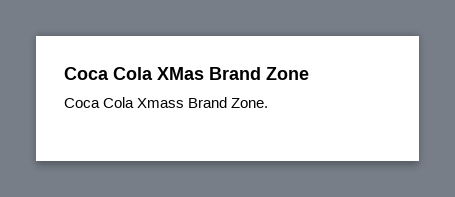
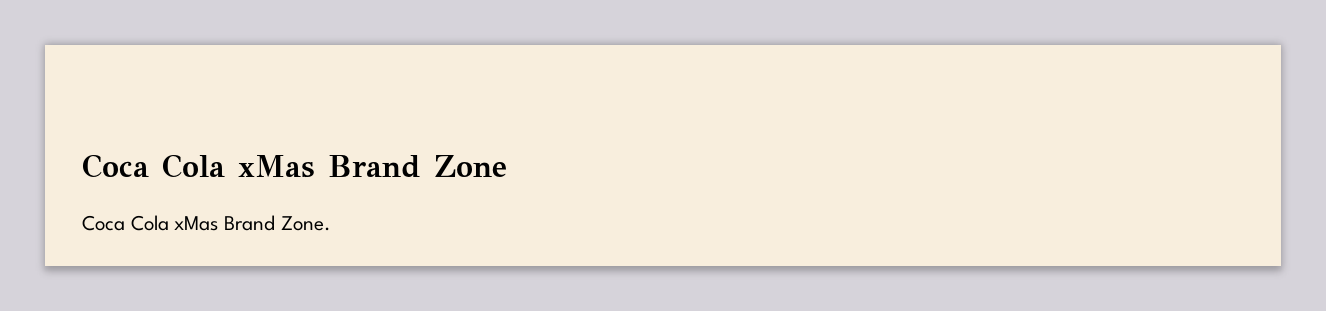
- Coca Cola XMas Brand Zone
+ Coca Cola xMas Brand Zone
- Coca Cola Xmass Brand Zone.
+ Coca Cola xMas Brand Zone.

